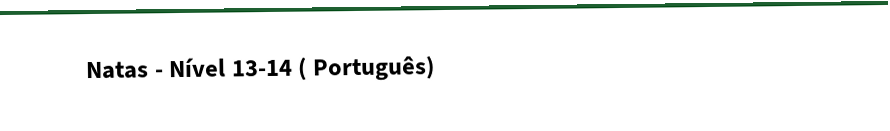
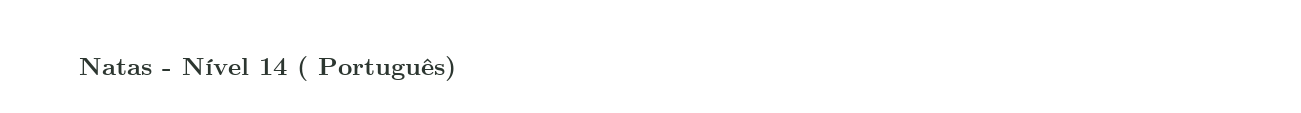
- Natas - Nível 13-14 ( Português)
+ Natas - Nível 14 ( Português)

